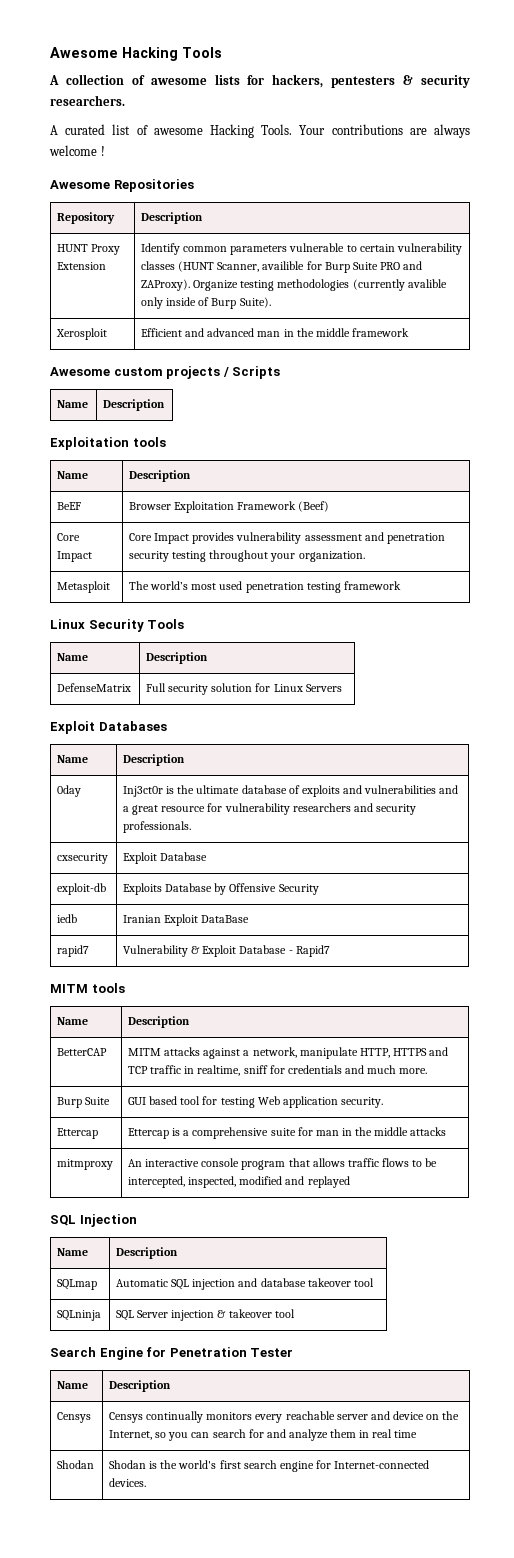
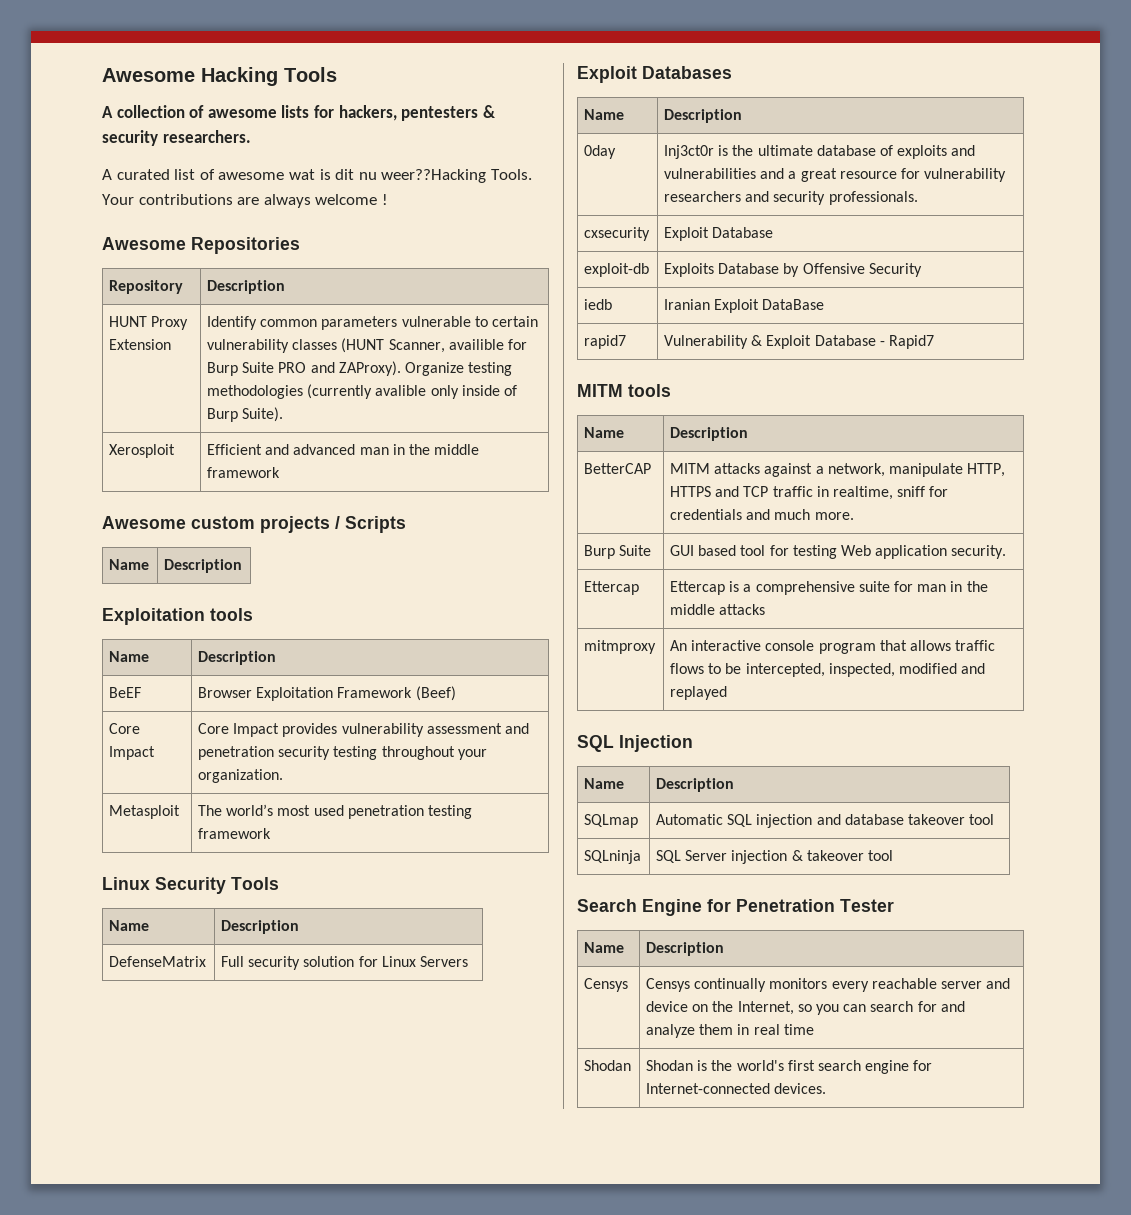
- A curated list of awesome Hacking Tools.
+ A curated list of awesome wat is dit nu weer??Hacking Tools.

